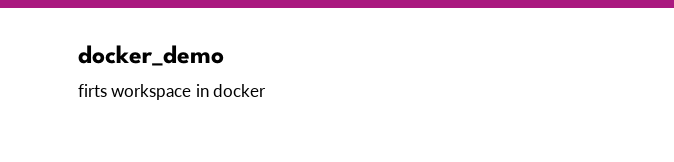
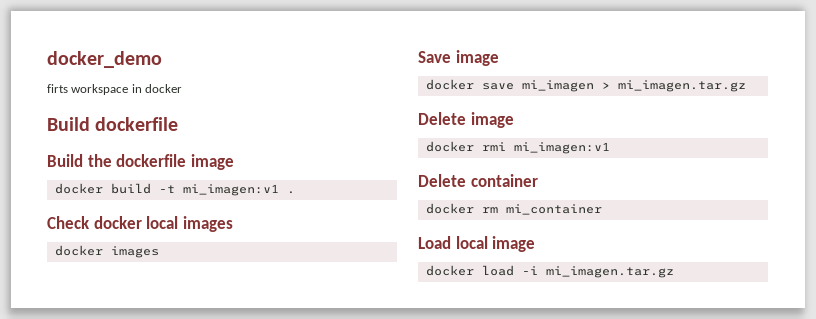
+ Build dockerfile
+ Build the dockerfile image
+ docker build -t mi_imagen:v1 .
+ Check docker local images
+ docker images
+ Save image
+ docker save mi_imagen > mi_imagen.tar.gz
+ Delete image
+ docker rmi mi_imagen:v1
+ Delete container
+ docker rm mi_container
+ Load local image
+ docker load -i mi_imagen.tar.gz

